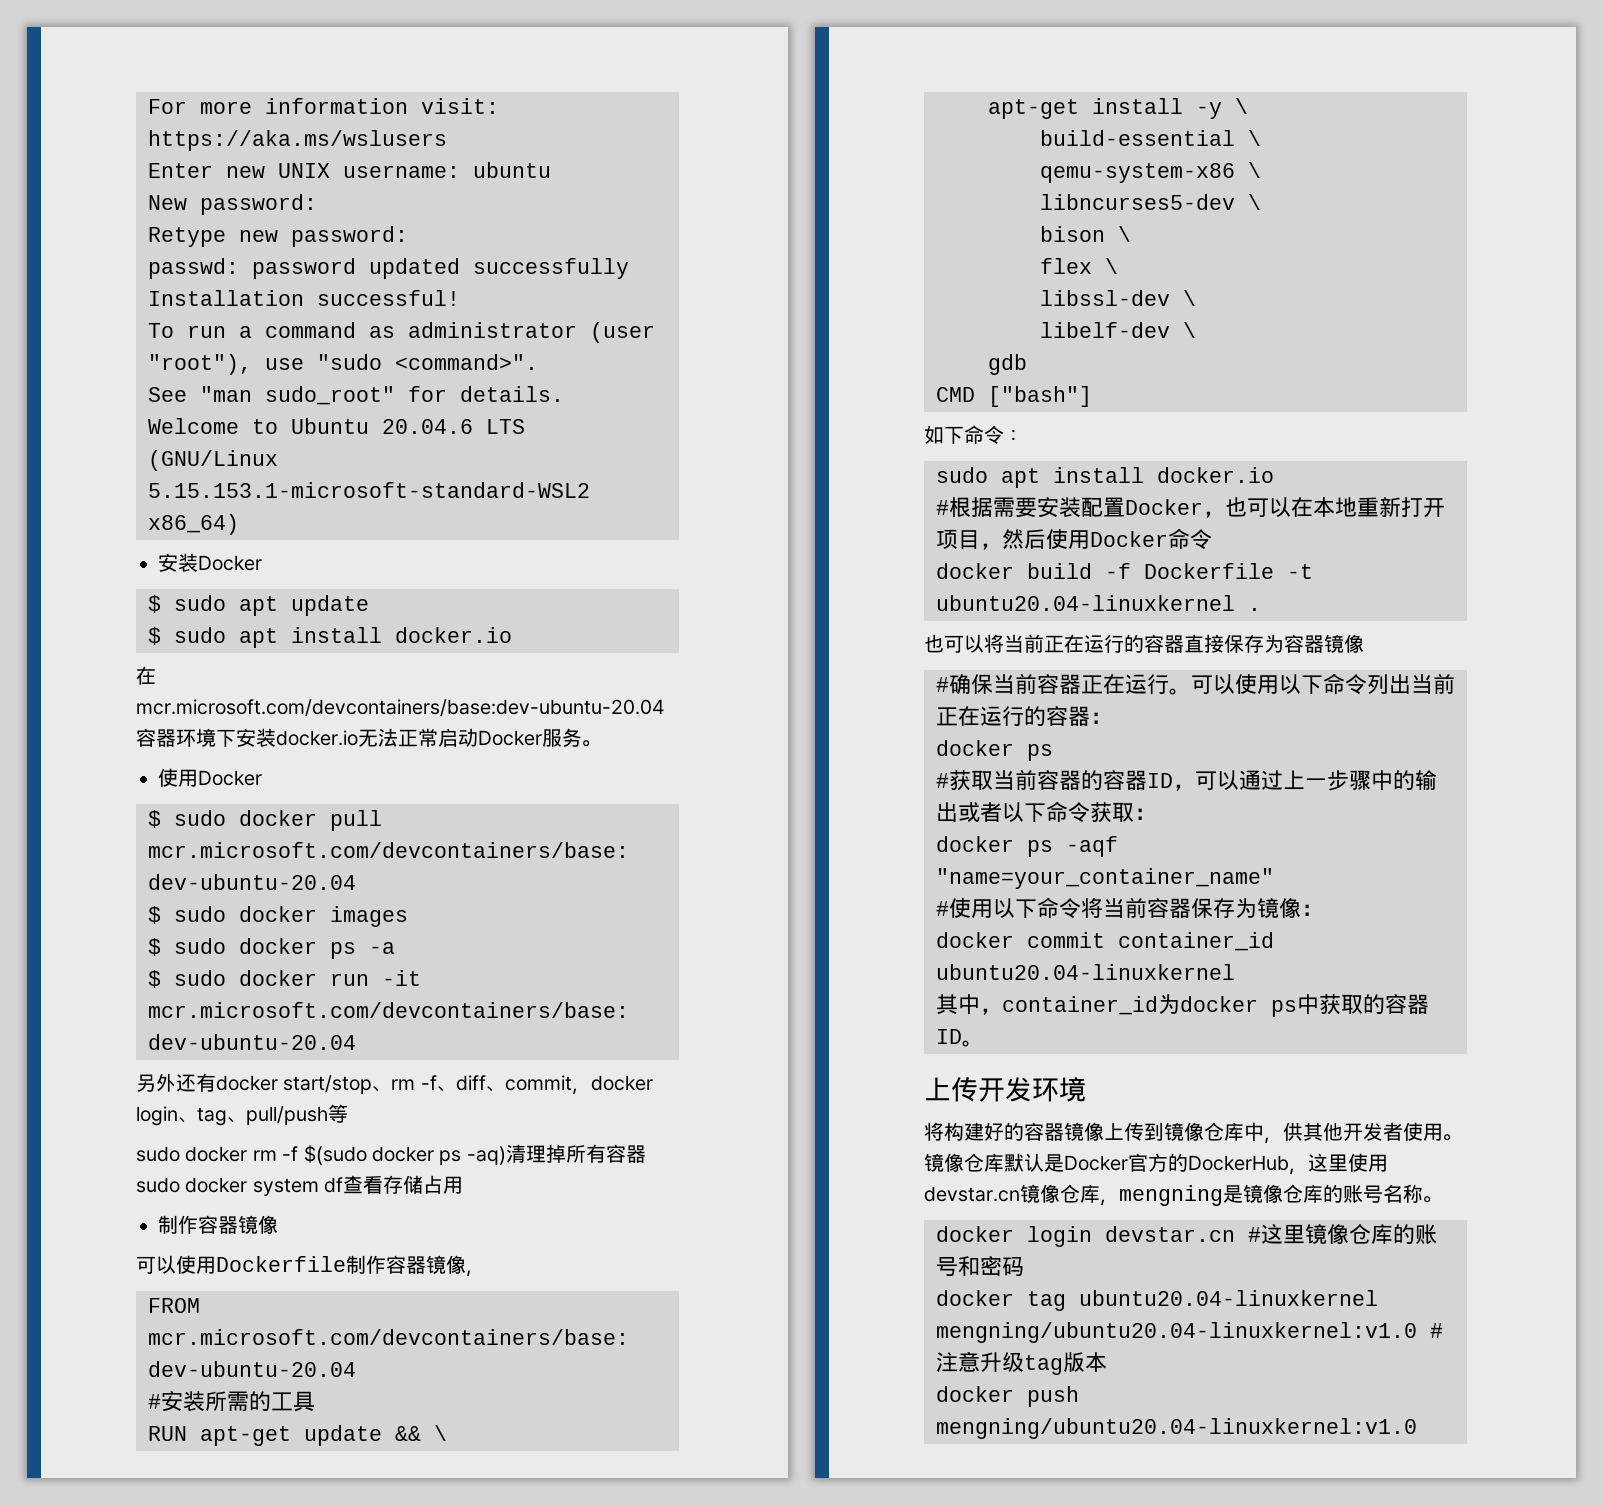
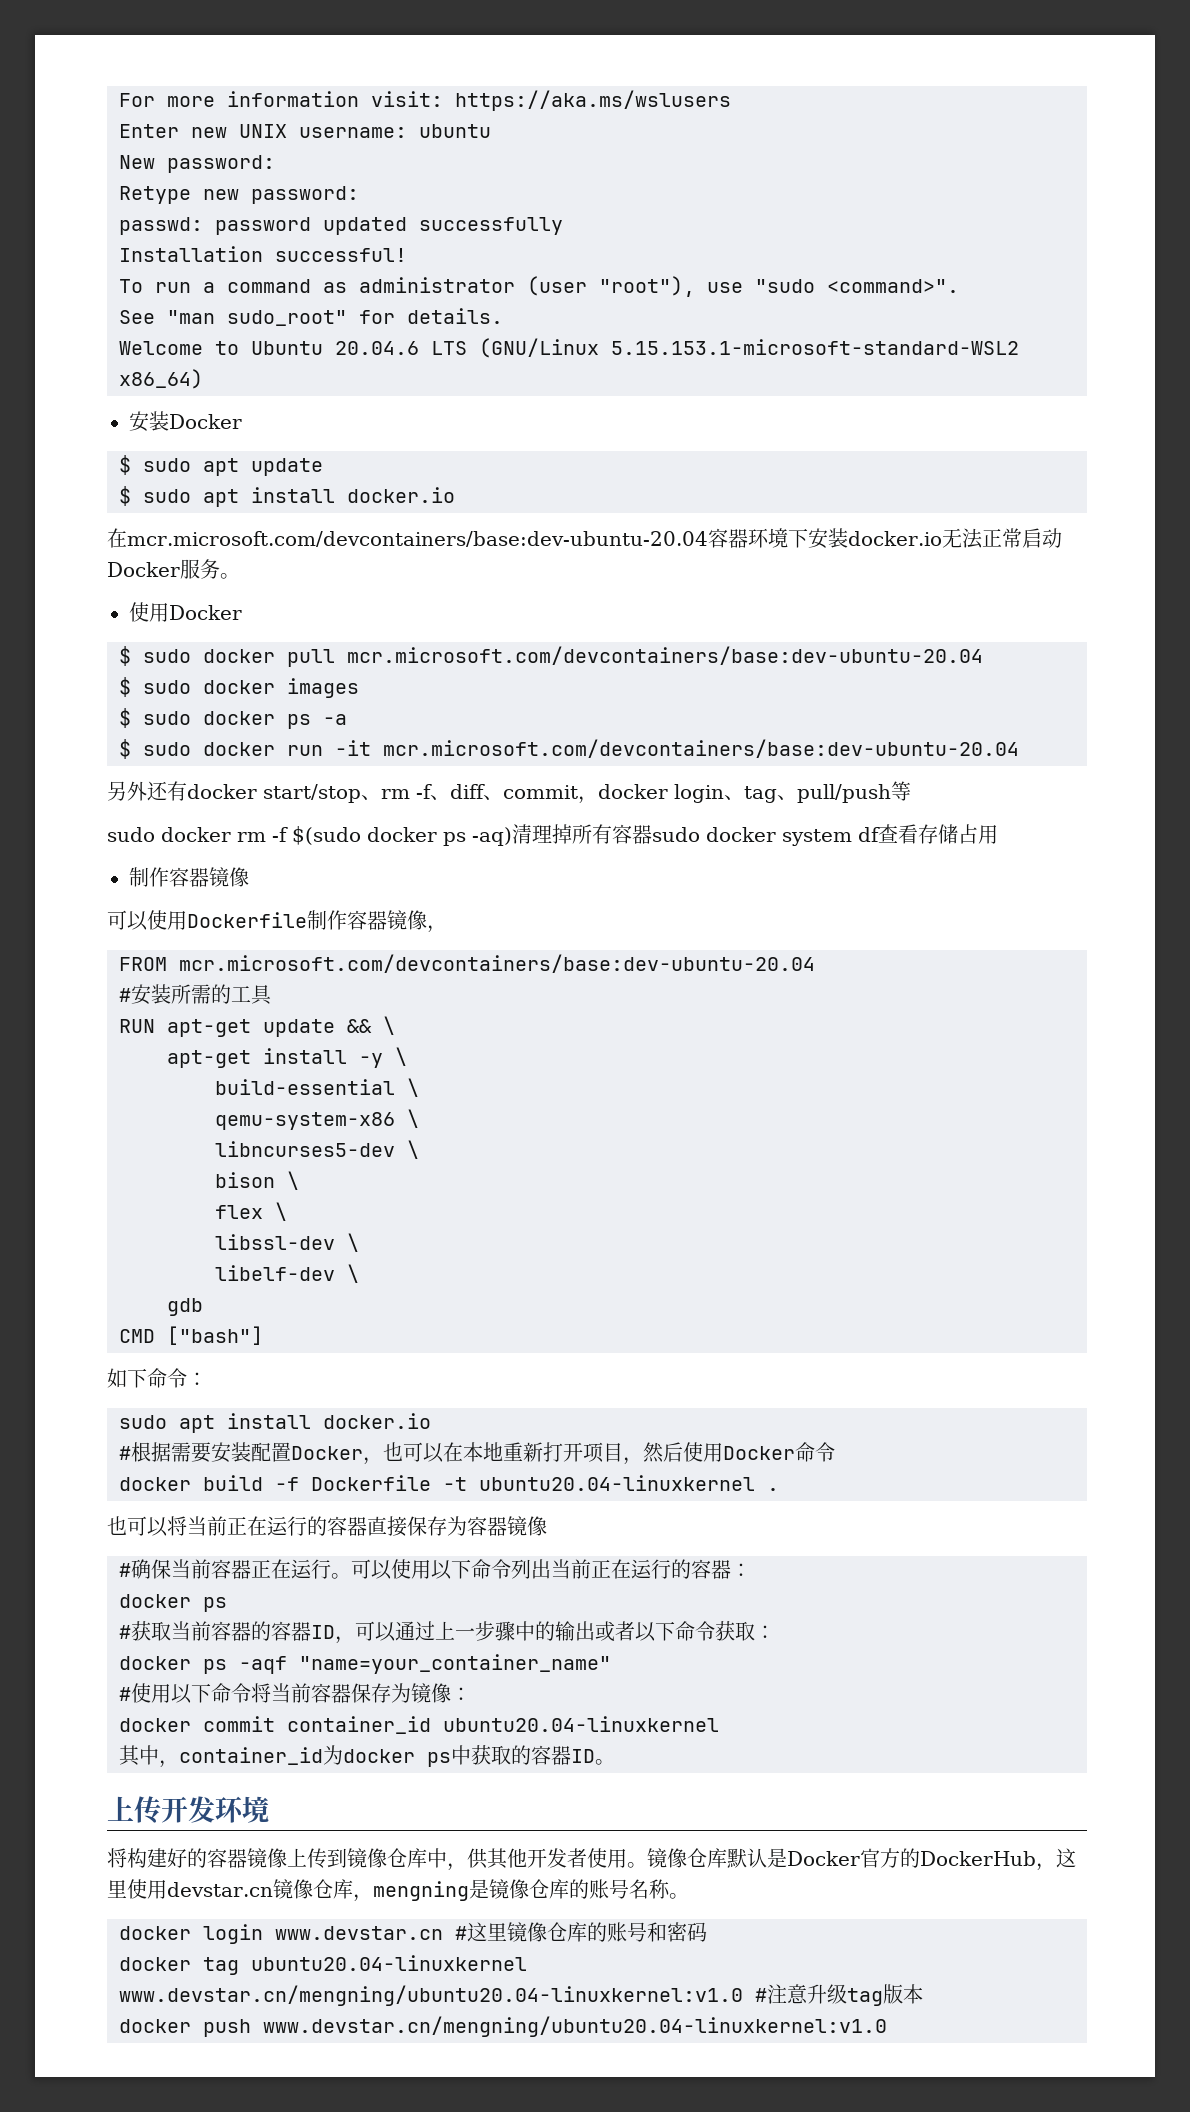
- docker login devstar.cn #这里镜像仓库的账号和密码
+ docker login www.devstar.cn #这里镜像仓库的账号和密码
- docker tag ubuntu20.04-linuxkernel mengning/ubuntu20.04-linuxkernel:v1.0 #注意升级tag版本
+ docker tag ubuntu20.04-linuxkernel www.devstar.cn/mengning/ubuntu20.04-linuxkernel:v1.0 #注意升级tag版本
- docker push mengning/ubuntu20.04-linuxkernel:v1.0
+ docker push www.devstar.cn/mengning/ubuntu20.04-linuxkernel:v1.0

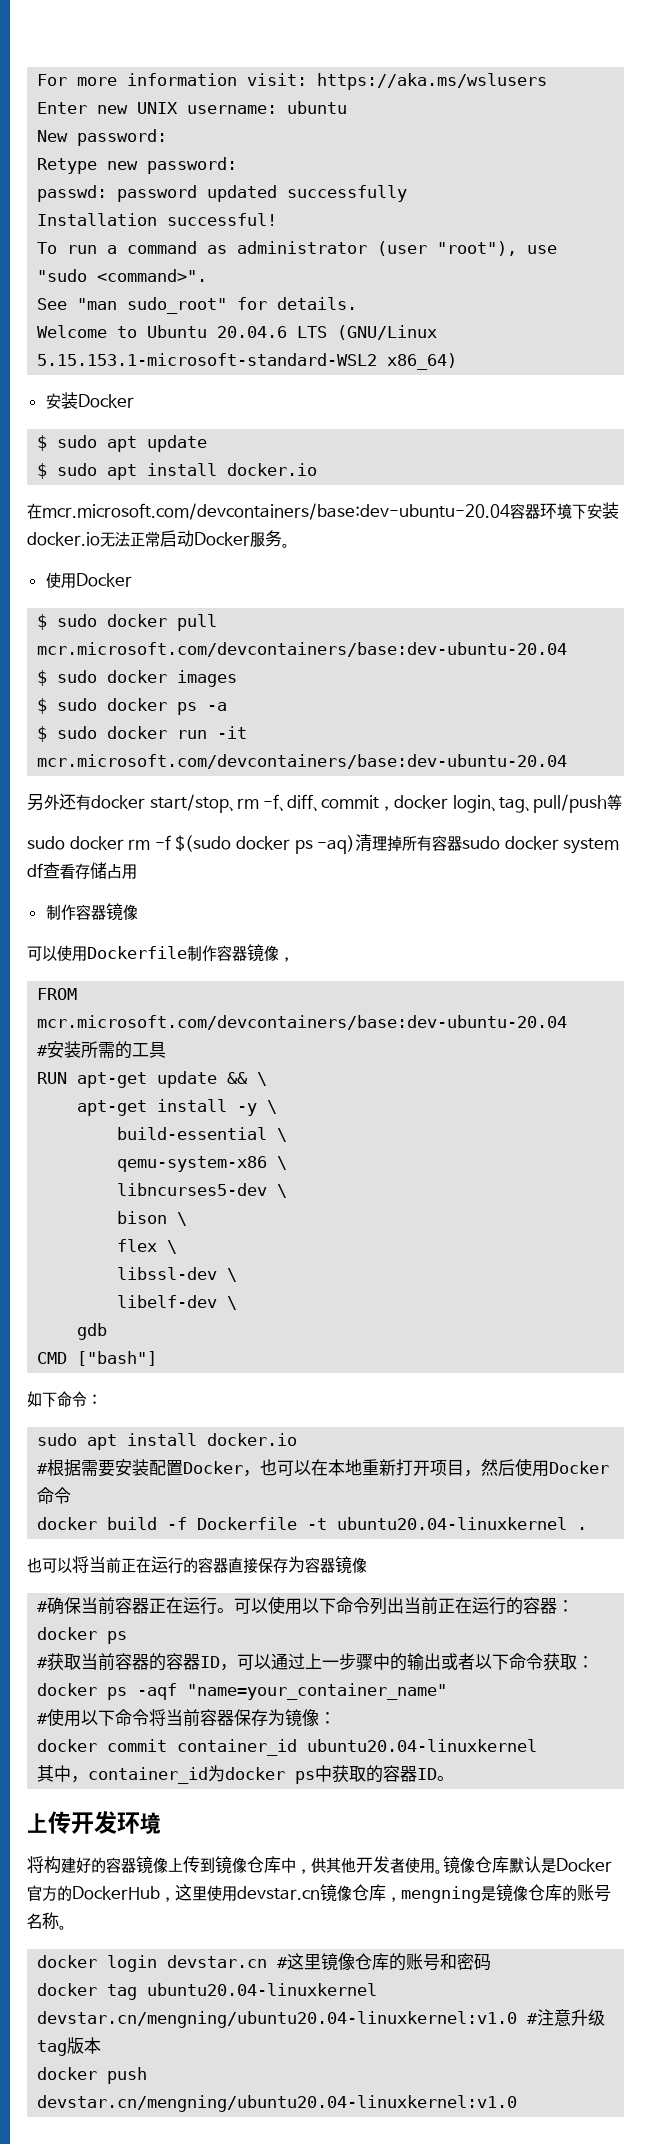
- docker login www.devstar.cn #这里镜像仓库的账号和密码
+ docker login devstar.cn #这里镜像仓库的账号和密码
- docker tag ubuntu20.04-linuxkernel www.devstar.cn/mengning/ubuntu20.04-linuxkernel:v1.0 #注意升级tag版本
+ docker tag ubuntu20.04-linuxkernel devstar.cn/mengning/ubuntu20.04-linuxkernel:v1.0 #注意升级tag版本
- docker push www.devstar.cn/mengning/ubuntu20.04-linuxkernel:v1.0
+ docker push devstar.cn/mengning/ubuntu20.04-linuxkernel:v1.0

